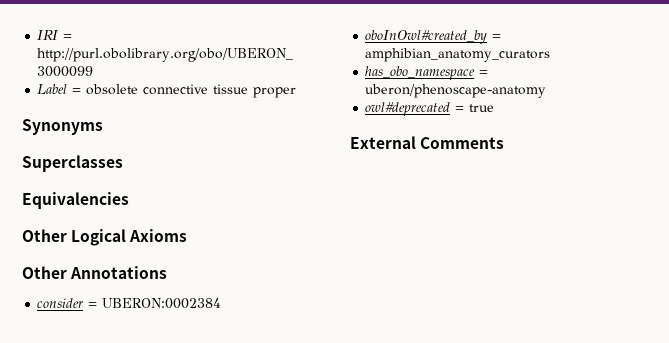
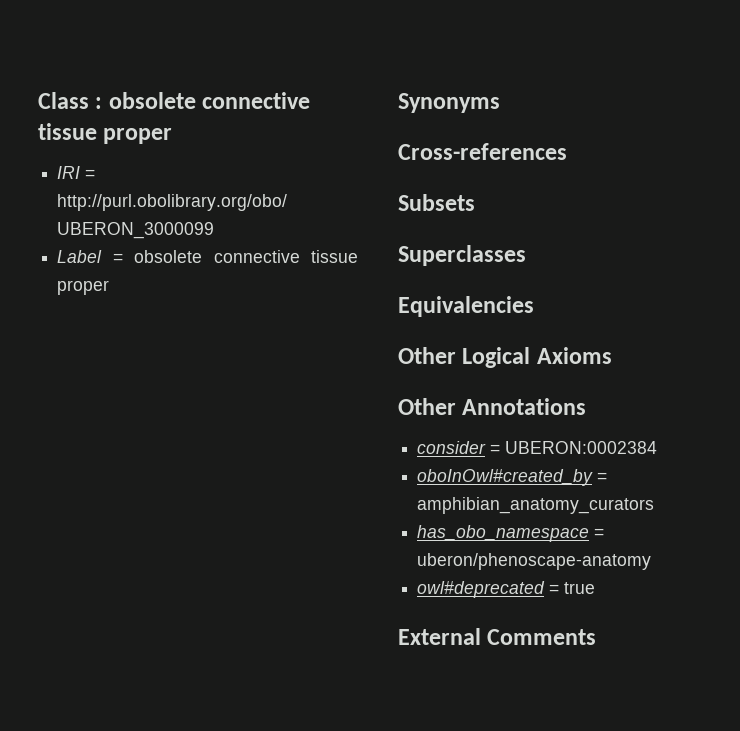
+ Class : obsolete connective tissue proper
+ Cross-references
+ Subsets

